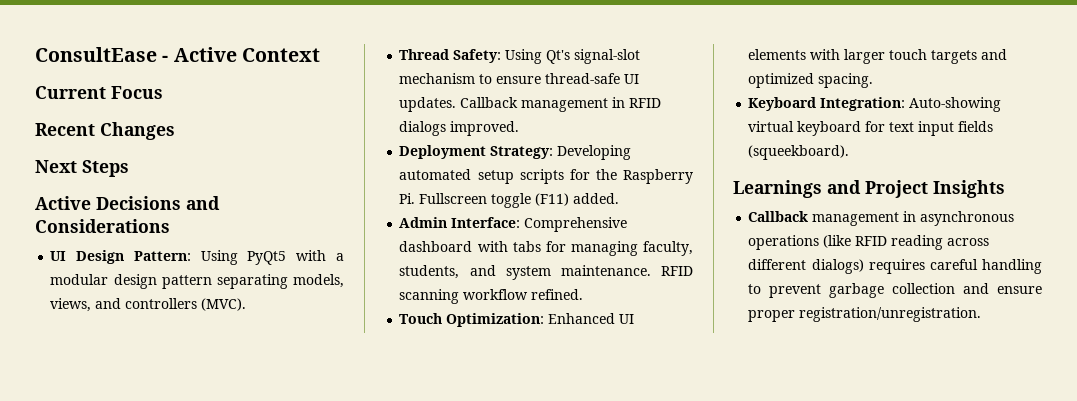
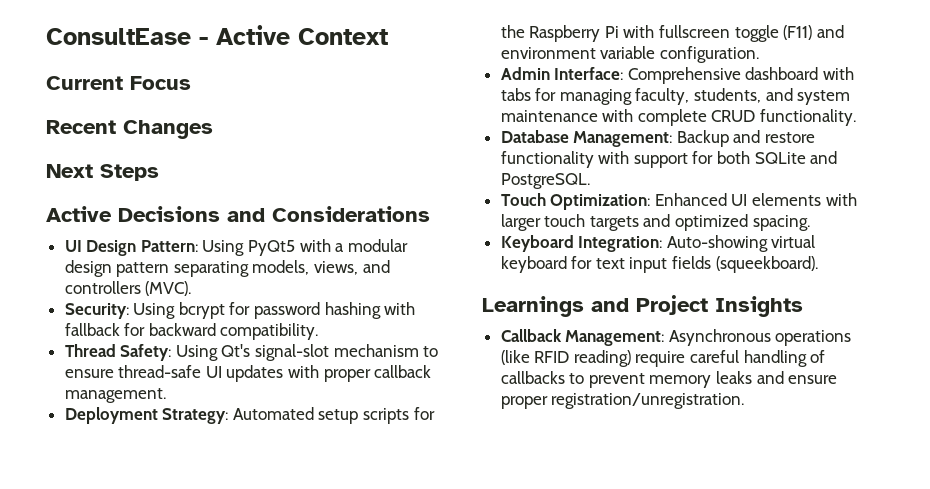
+ Security: Using bcrypt for password hashing with fallback for backward compatibility.
- Thread Safety: Using Qt's signal-slot mechanism to ensure thread-safe UI updates. Callback management in RFID dialogs improved.
+ Thread Safety: Using Qt's signal-slot mechanism to ensure thread-safe UI updates with proper callback management.
- Deployment Strategy: Developing automated setup scripts for the Raspberry Pi. Fullscreen toggle (F11) added.
+ Deployment Strategy: Automated setup scripts for the Raspberry Pi with fullscreen toggle (F11) and environment variable configuration.
- Admin Interface: Comprehensive dashboard with tabs for managing faculty, students, and system maintenance. RFID scanning workflow refined.
+ Admin Interface: Comprehensive dashboard with tabs for managing faculty, students, and system maintenance with complete CRUD functionality.
+ Database Management: Backup and restore functionality with support for both SQLite and PostgreSQL.
- Callback management in asynchronous operations (like RFID reading across different dialogs) requires careful handling to prevent garbage collection and ensure proper registration/unregistration.
+ Callback Management: Asynchronous operations (like RFID reading) require careful handling of callbacks to prevent memory leaks and ensure proper registration/unregistration.

